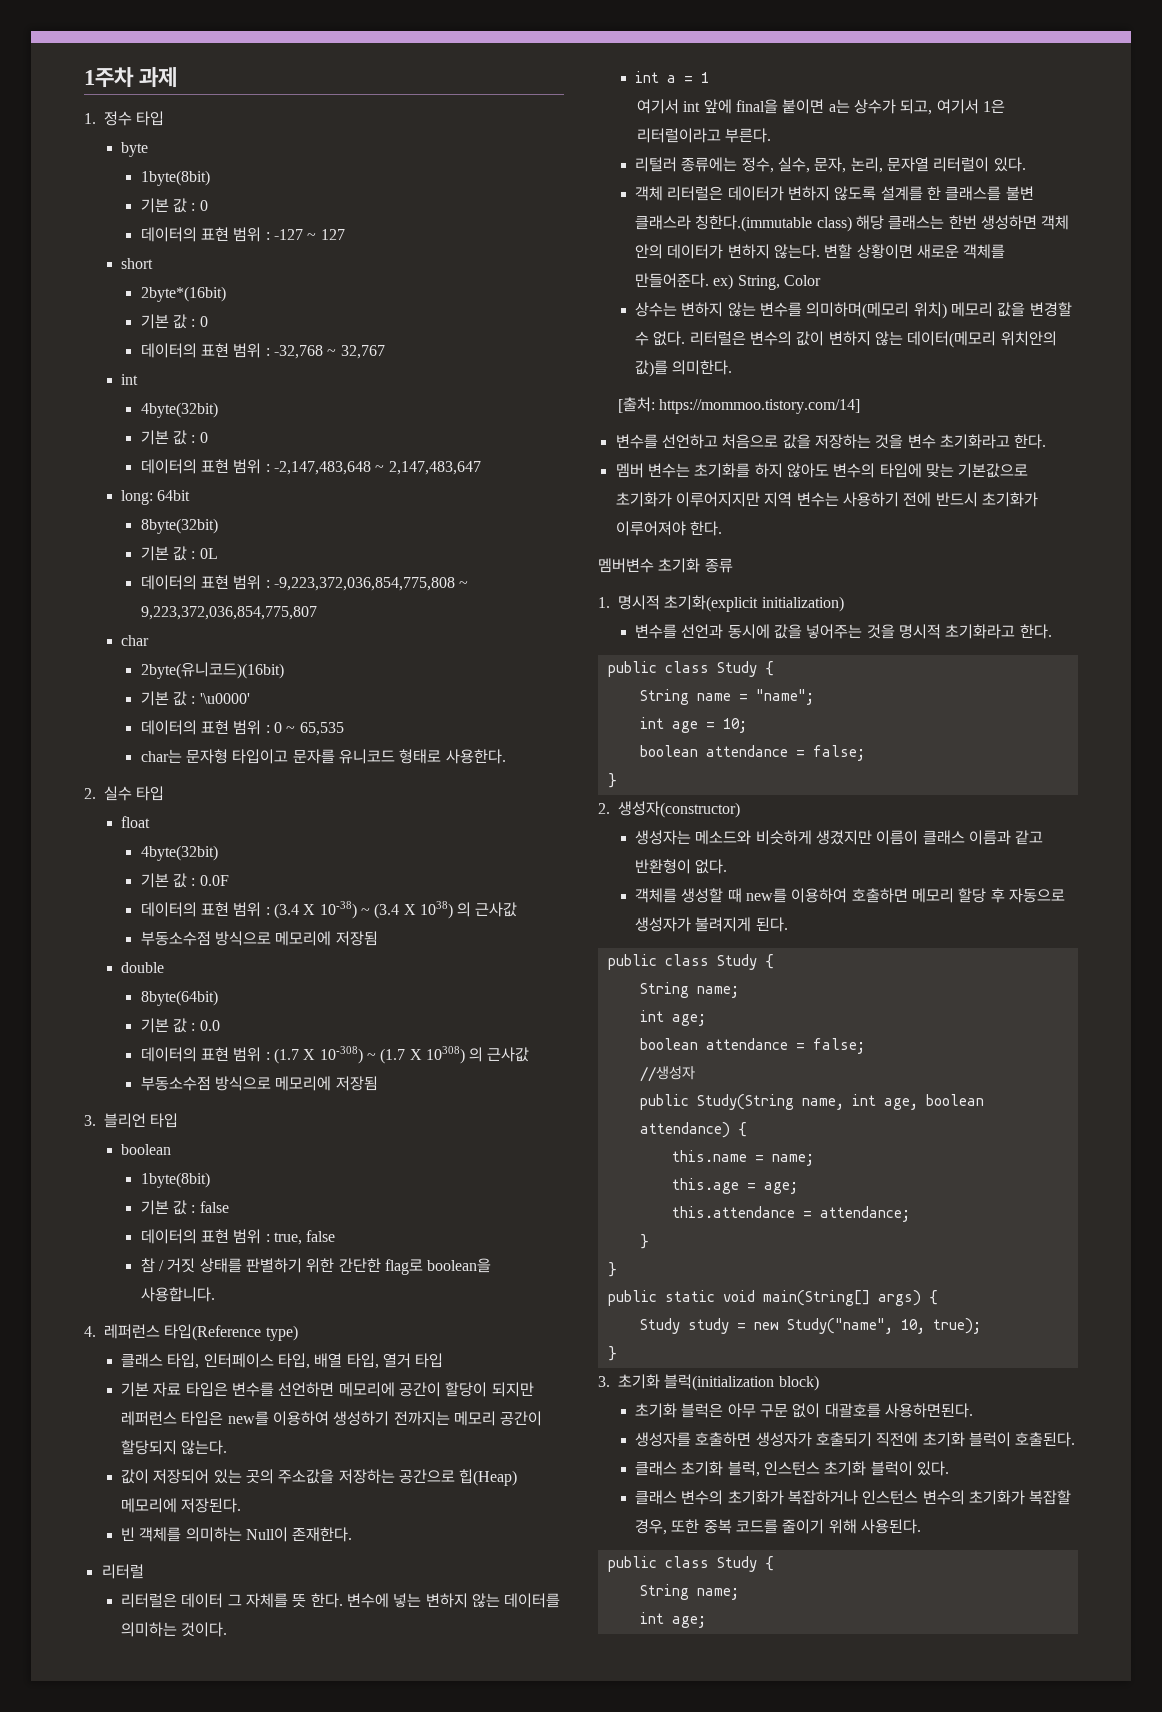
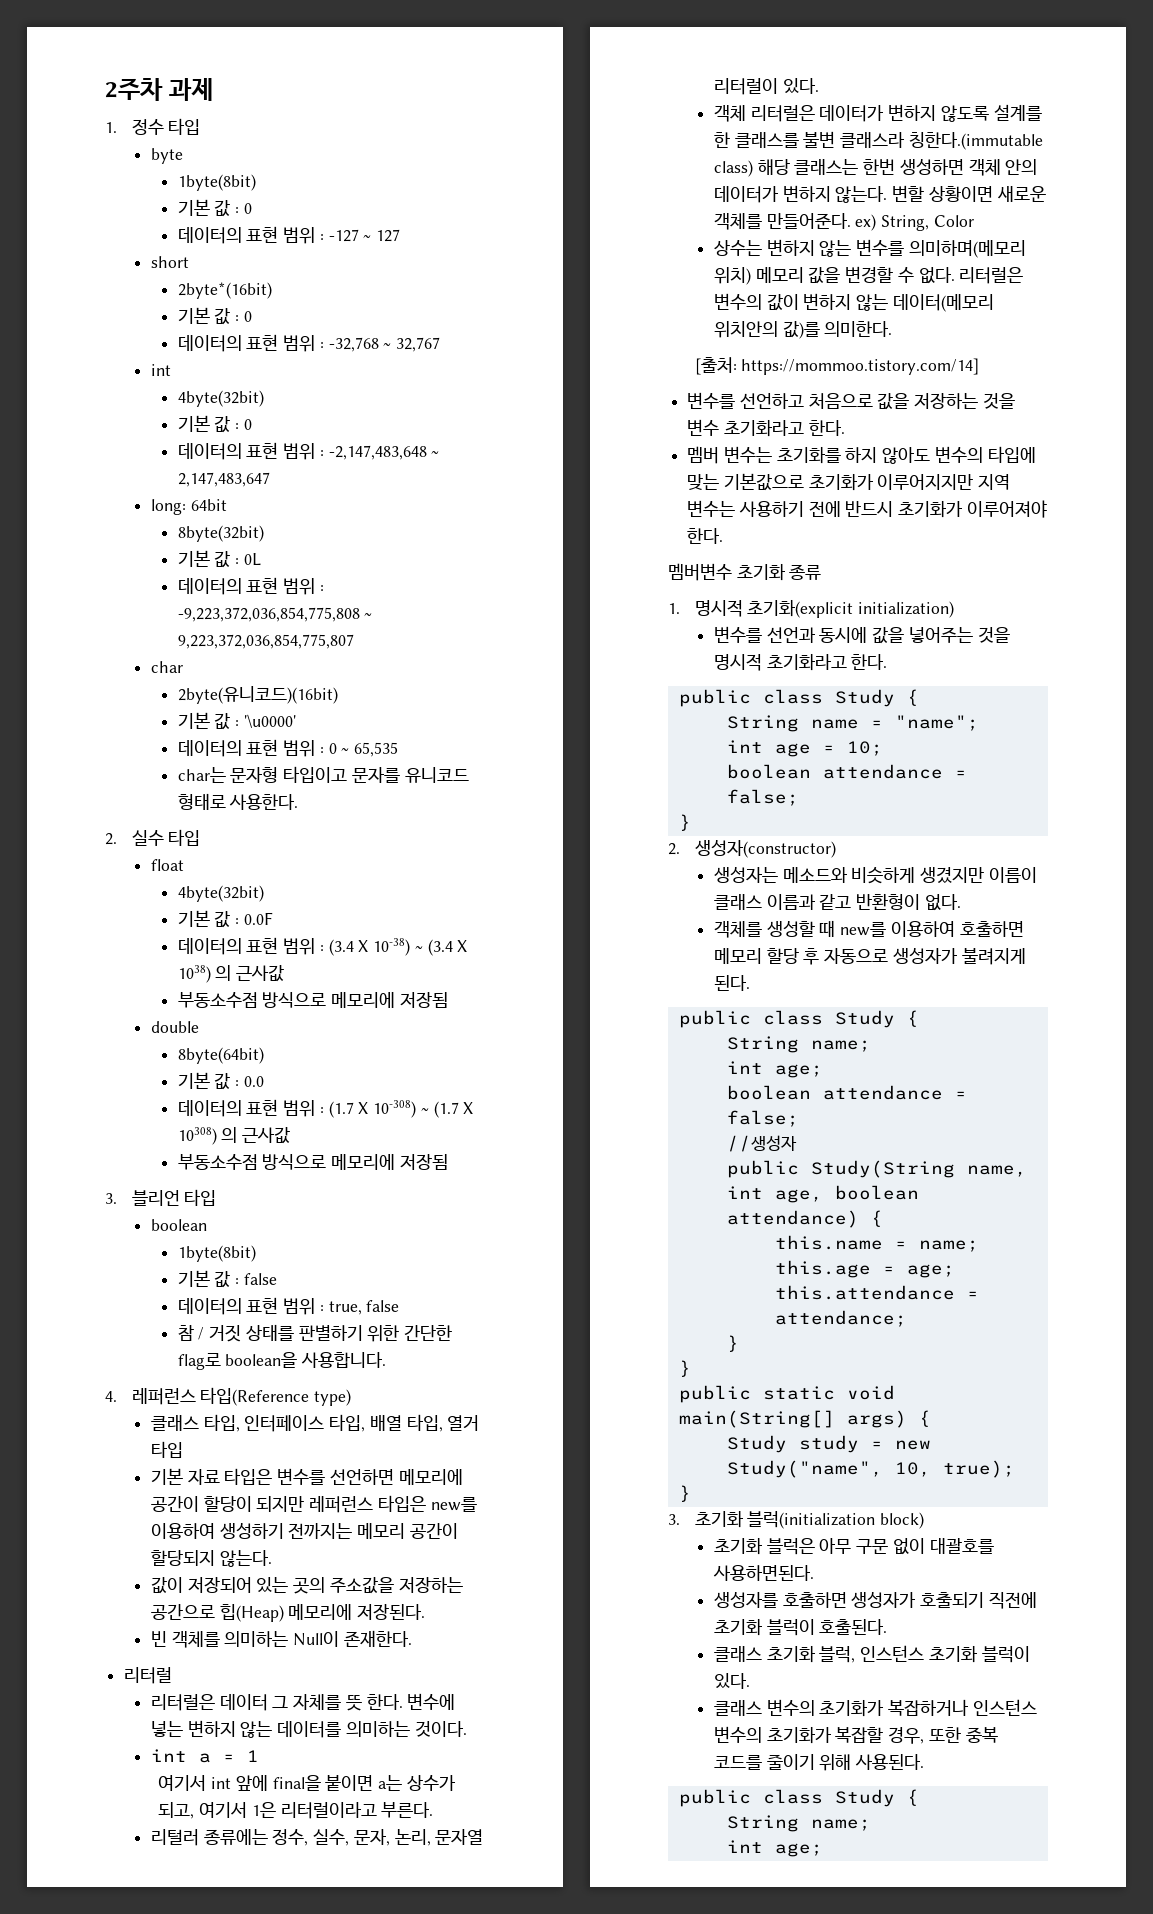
- 1주차 과제
+ 2주차 과제

